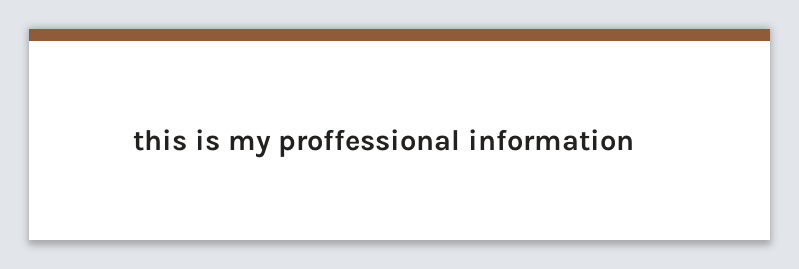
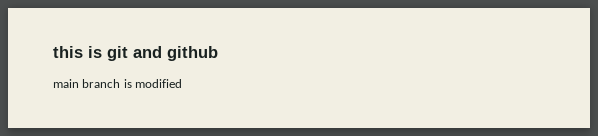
- this is my proffessional information
+ this is git and github
+ main branch is modified

